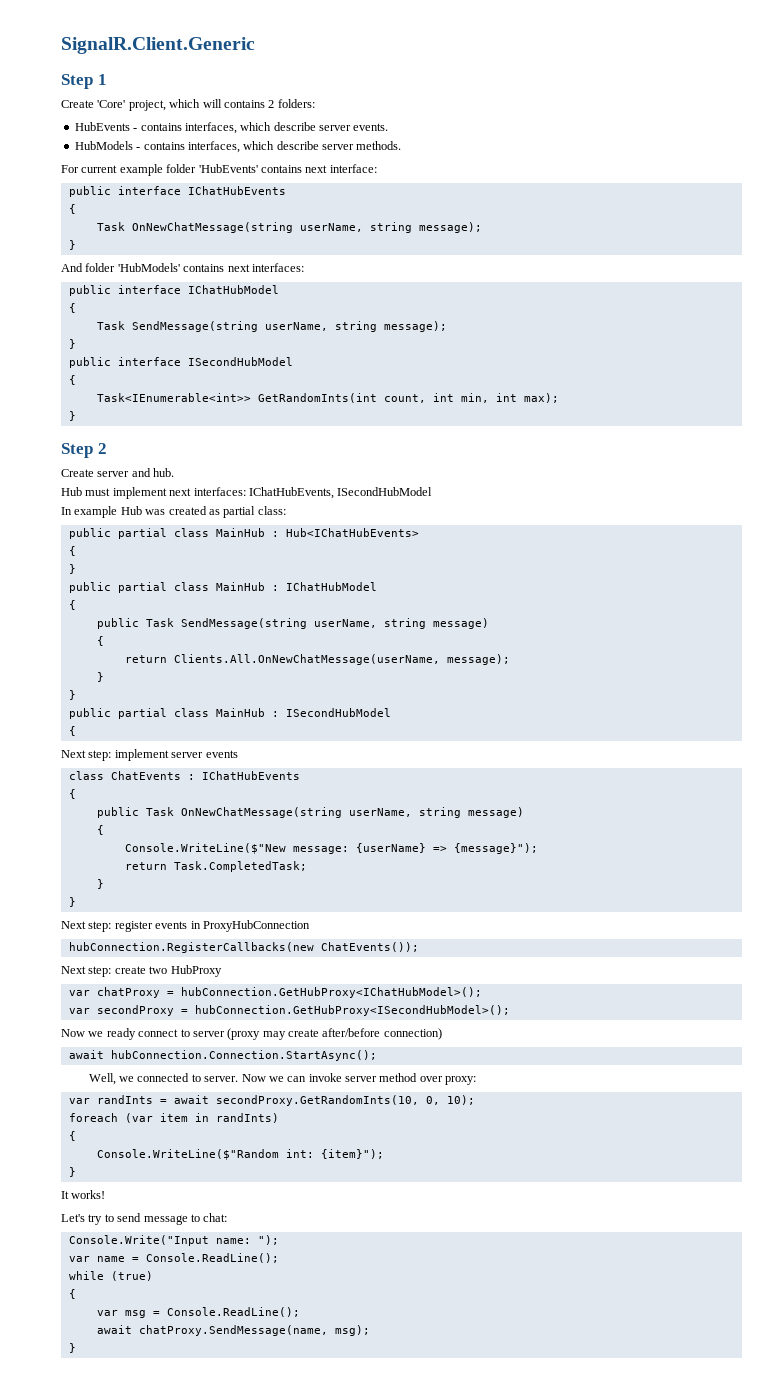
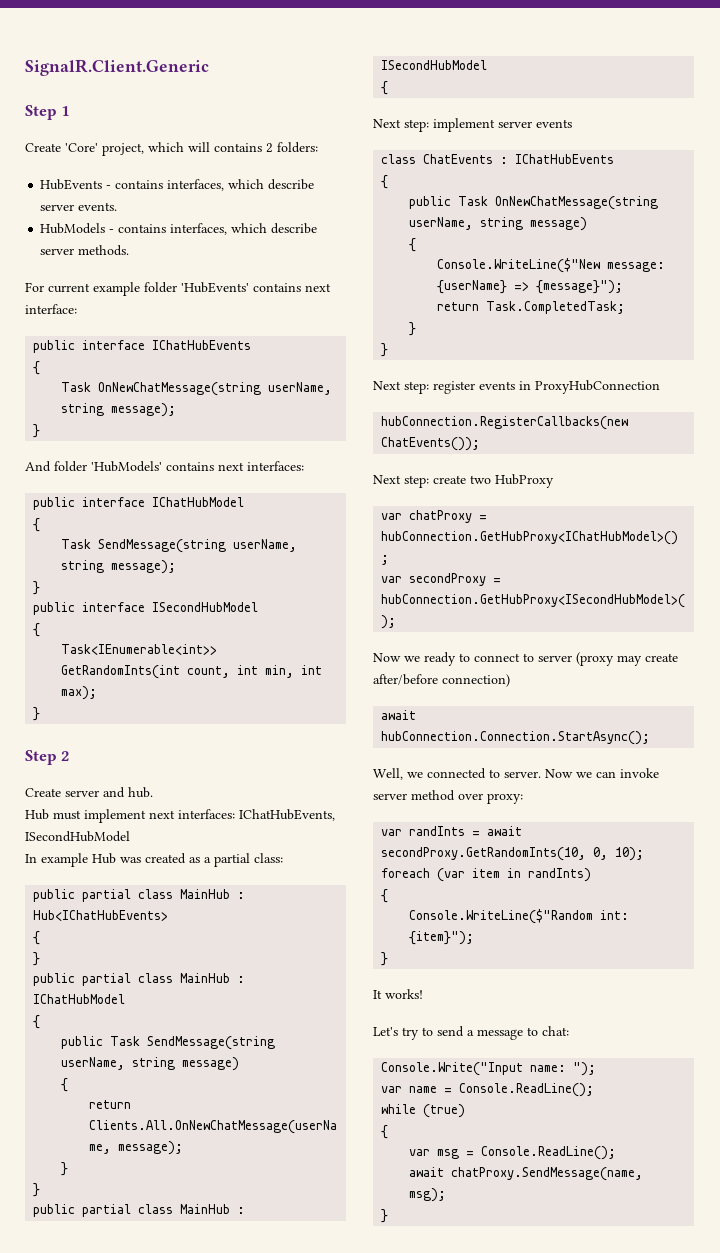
- In example Hub was created as partial class:
+ In example Hub was created as a partial class:
- Now we ready connect to server (proxy may create after/before connection)
+ Now we ready to connect to server (proxy may create after/before connection)
- Let's try to send message to chat:
+ Let's try to send a message to chat:

